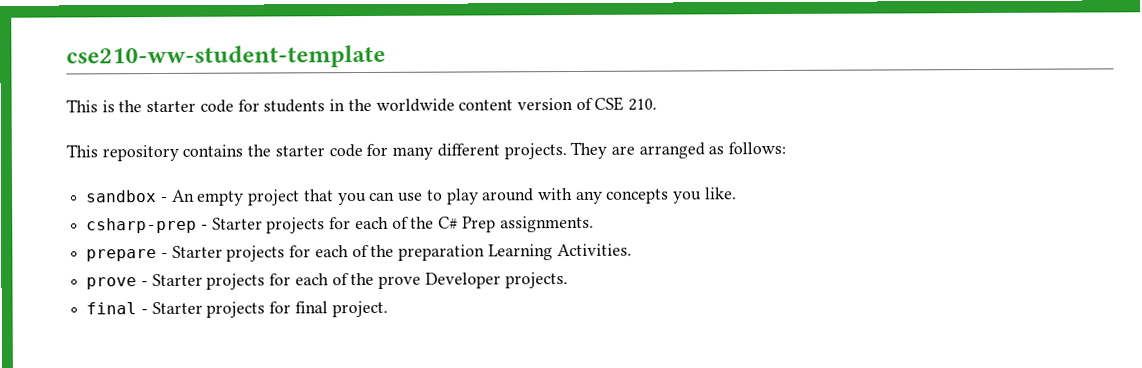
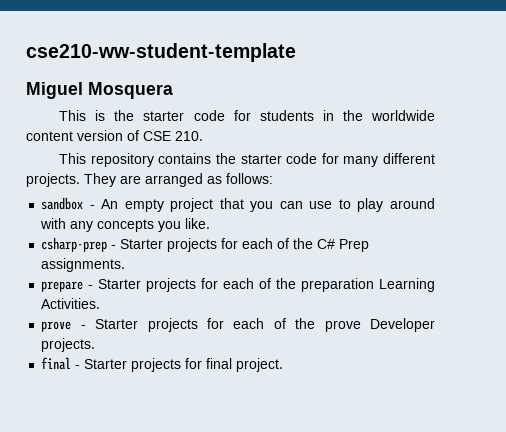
+ Miguel Mosquera

